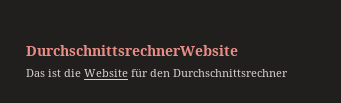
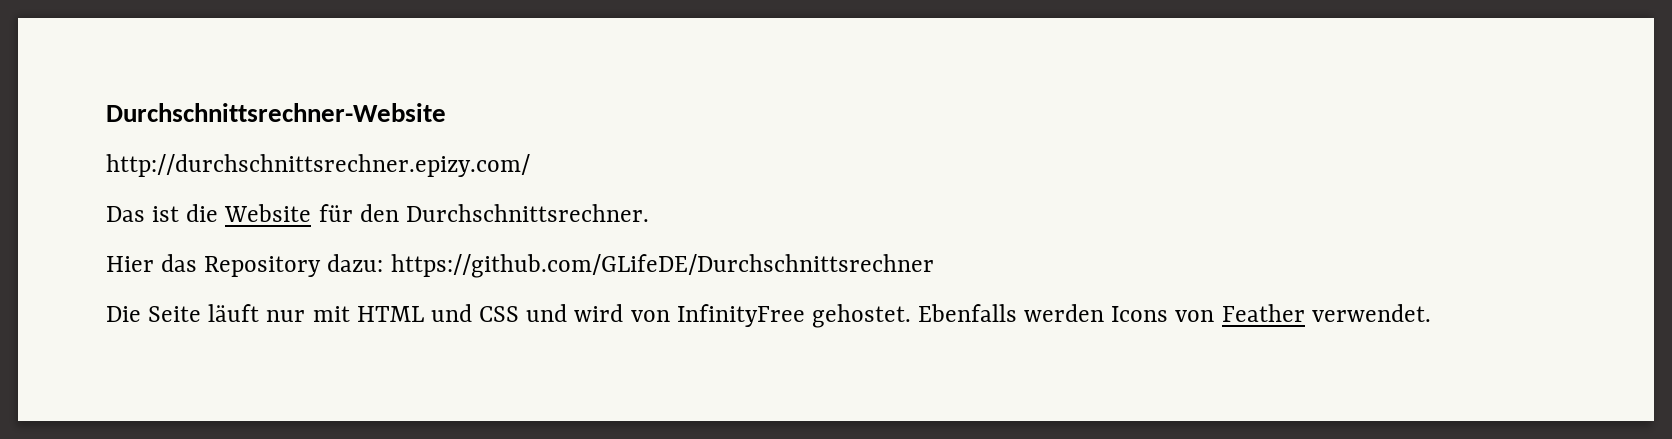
- DurchschnittsrechnerWebsite
+ Durchschnittsrechner-Website
+ http://durchschnittsrechner.epizy.com/
- Das ist die Website für den Durchschnittsrechner
+ Das ist die Website für den Durchschnittsrechner.
+ Hier das Repository dazu: https://github.com/GLifeDE/Durchschnittsrechner
+ Die Seite läuft nur mit HTML und CSS und wird von InfinityFree gehostet. Ebenfalls werden Icons von Feather verwendet.

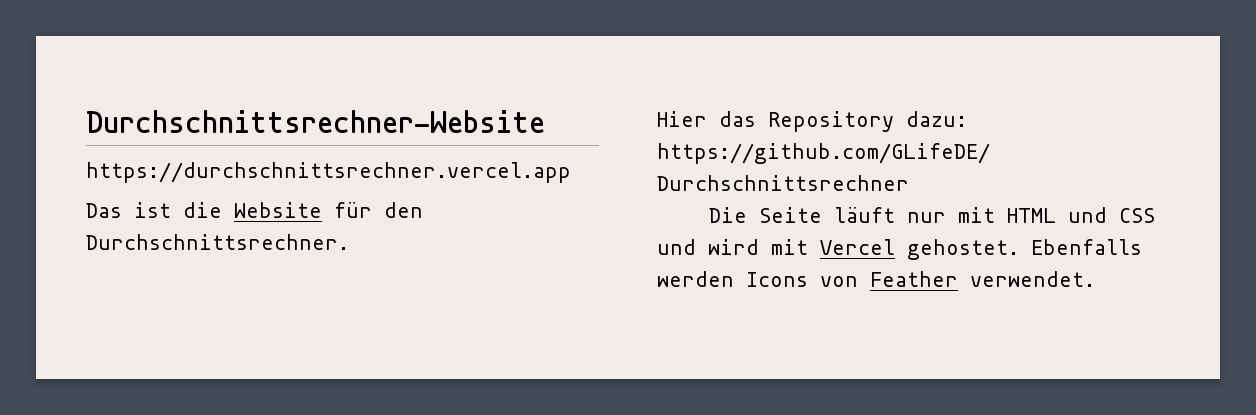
- http://durchschnittsrechner.epizy.com/
+ https://durchschnittsrechner.vercel.app
- Die Seite läuft nur mit HTML und CSS und wird von InfinityFree gehostet.
+ Die Seite läuft nur mit HTML und CSS und wird mit Vercel gehostet.

